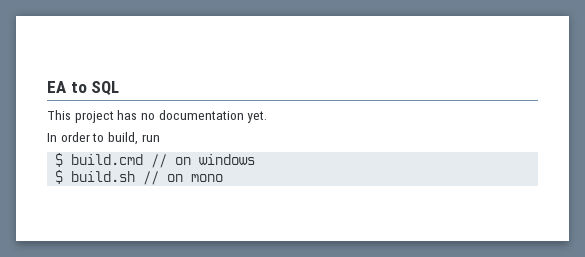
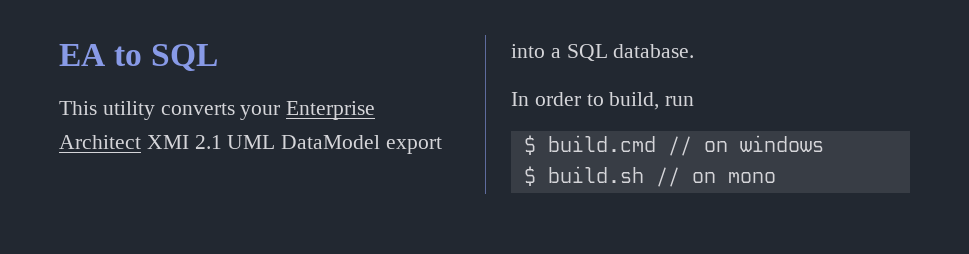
- This project has no documentation yet.
+ This utility converts your Enterprise Architect XMI 2.1 UML DataModel export into a SQL database.

